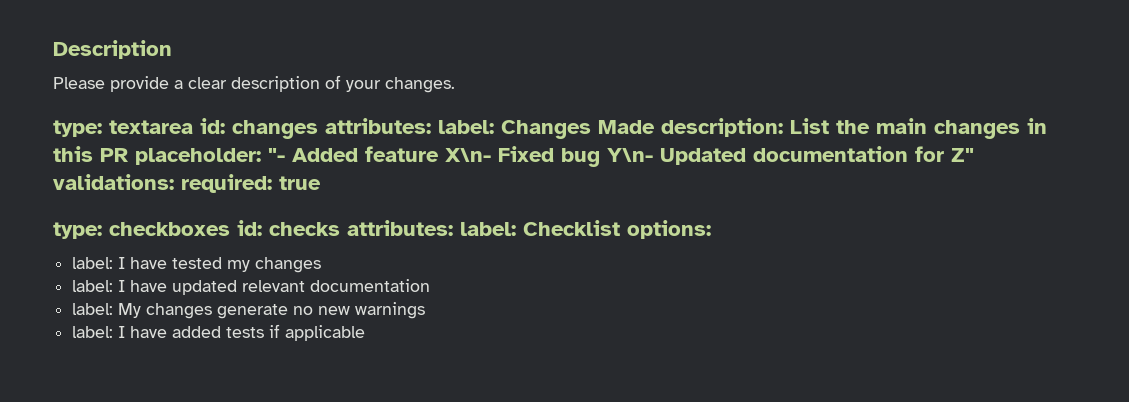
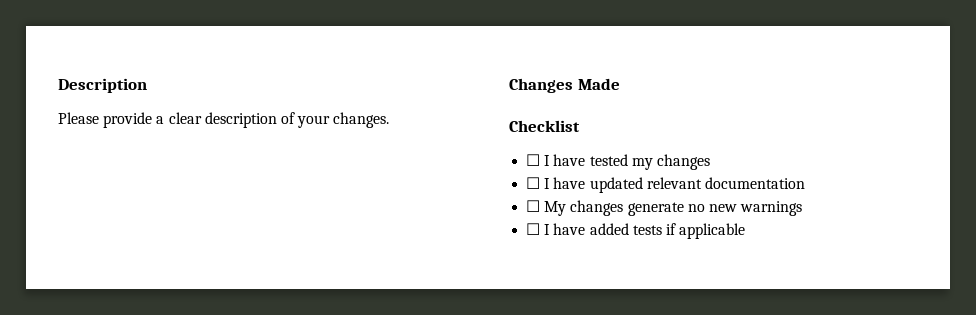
- type: textarea id: changes attributes: label: Changes Made description: List the main changes in this PR placeholder: "- Added feature X\n- Fixed bug Y\n- Updated documentation for Z" validations: required: true
- type: checkboxes id: checks attributes: label: Checklist options:
- label: I have tested my changes
+ Changes Made
+ Checklist
+ ☐ I have tested my changes
- label: I have updated relevant documentation
+ ☐ I have updated relevant documentation
- label: My changes generate no new warnings
+ ☐ My changes generate no new warnings
- label: I have added tests if applicable
+ ☐ I have added tests if applicable

